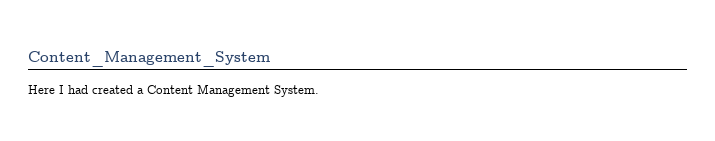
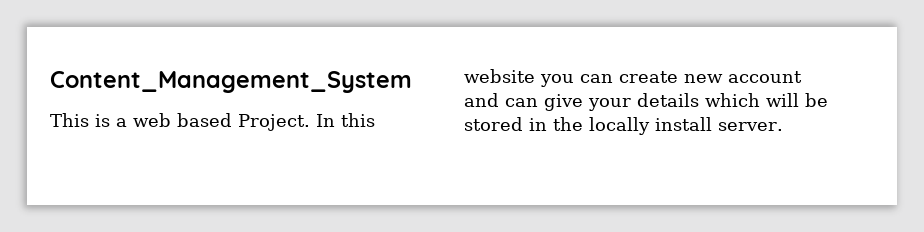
- Here I had created a Content Management System.
+ This is a web based Project. In this website you can create new account and can give your details which will be stored in the locally install server.

